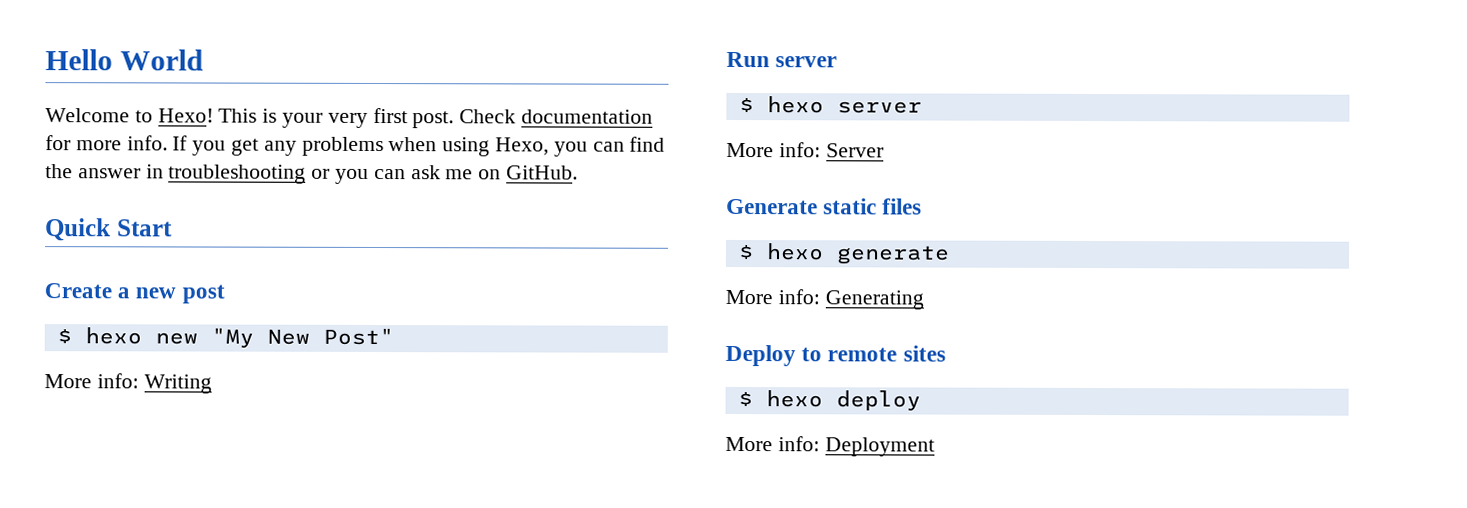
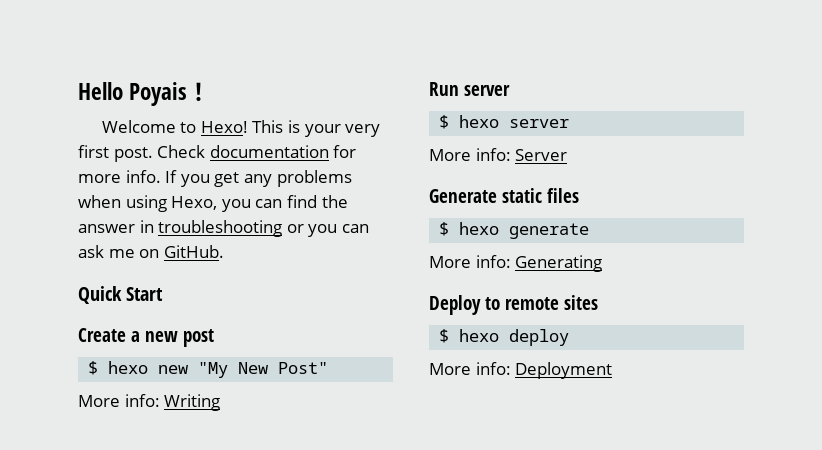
- Hello World
+ Hello Poyais！

